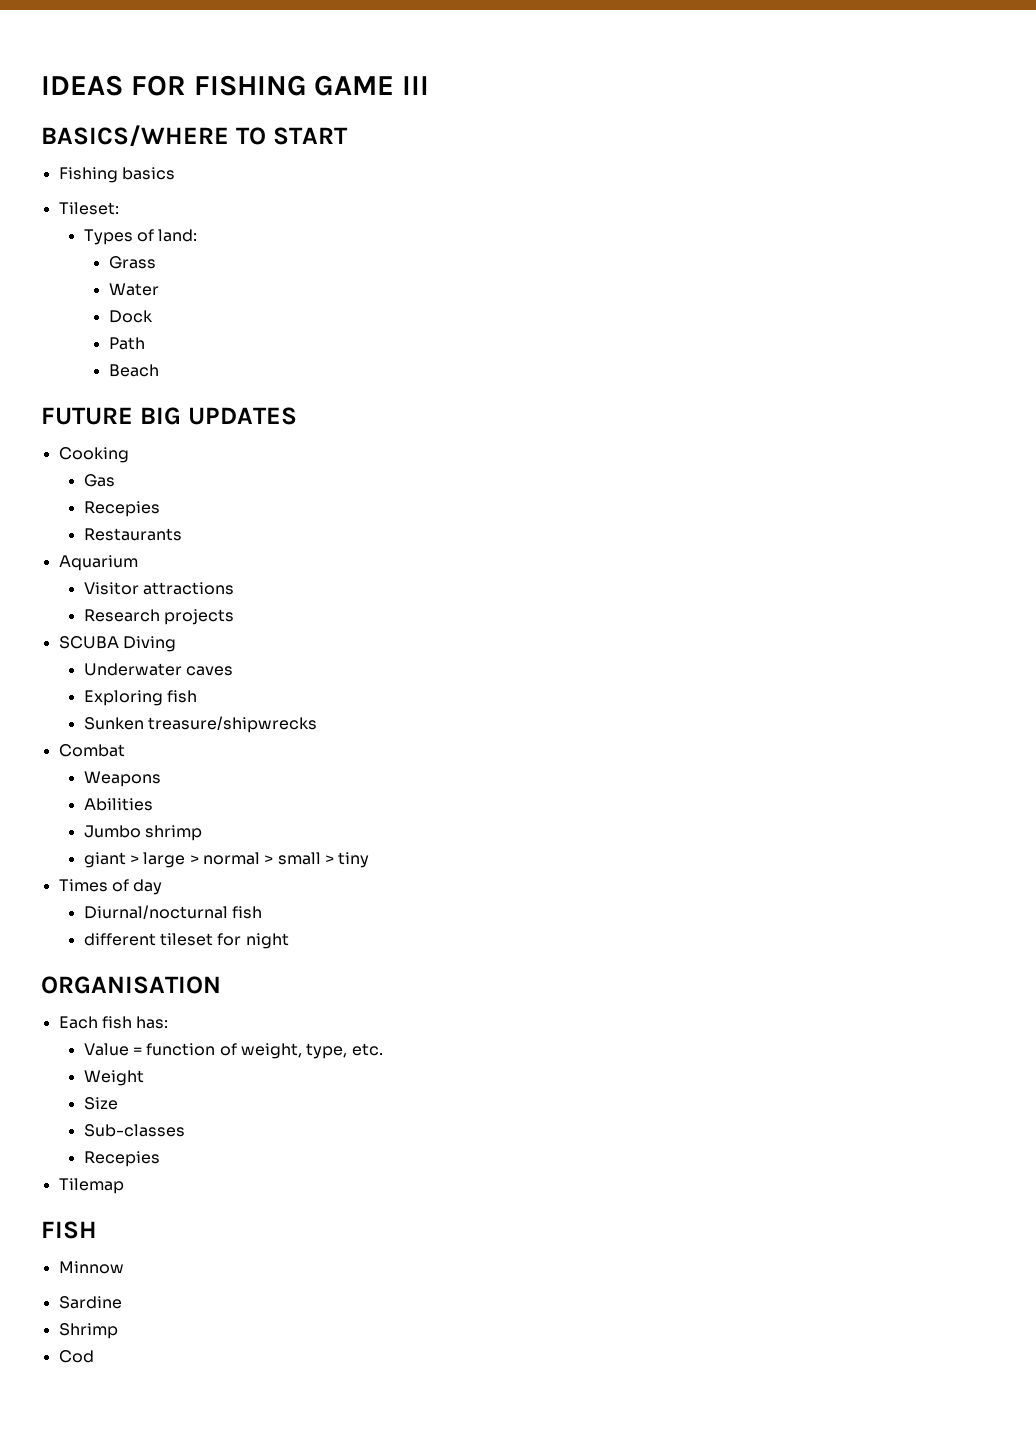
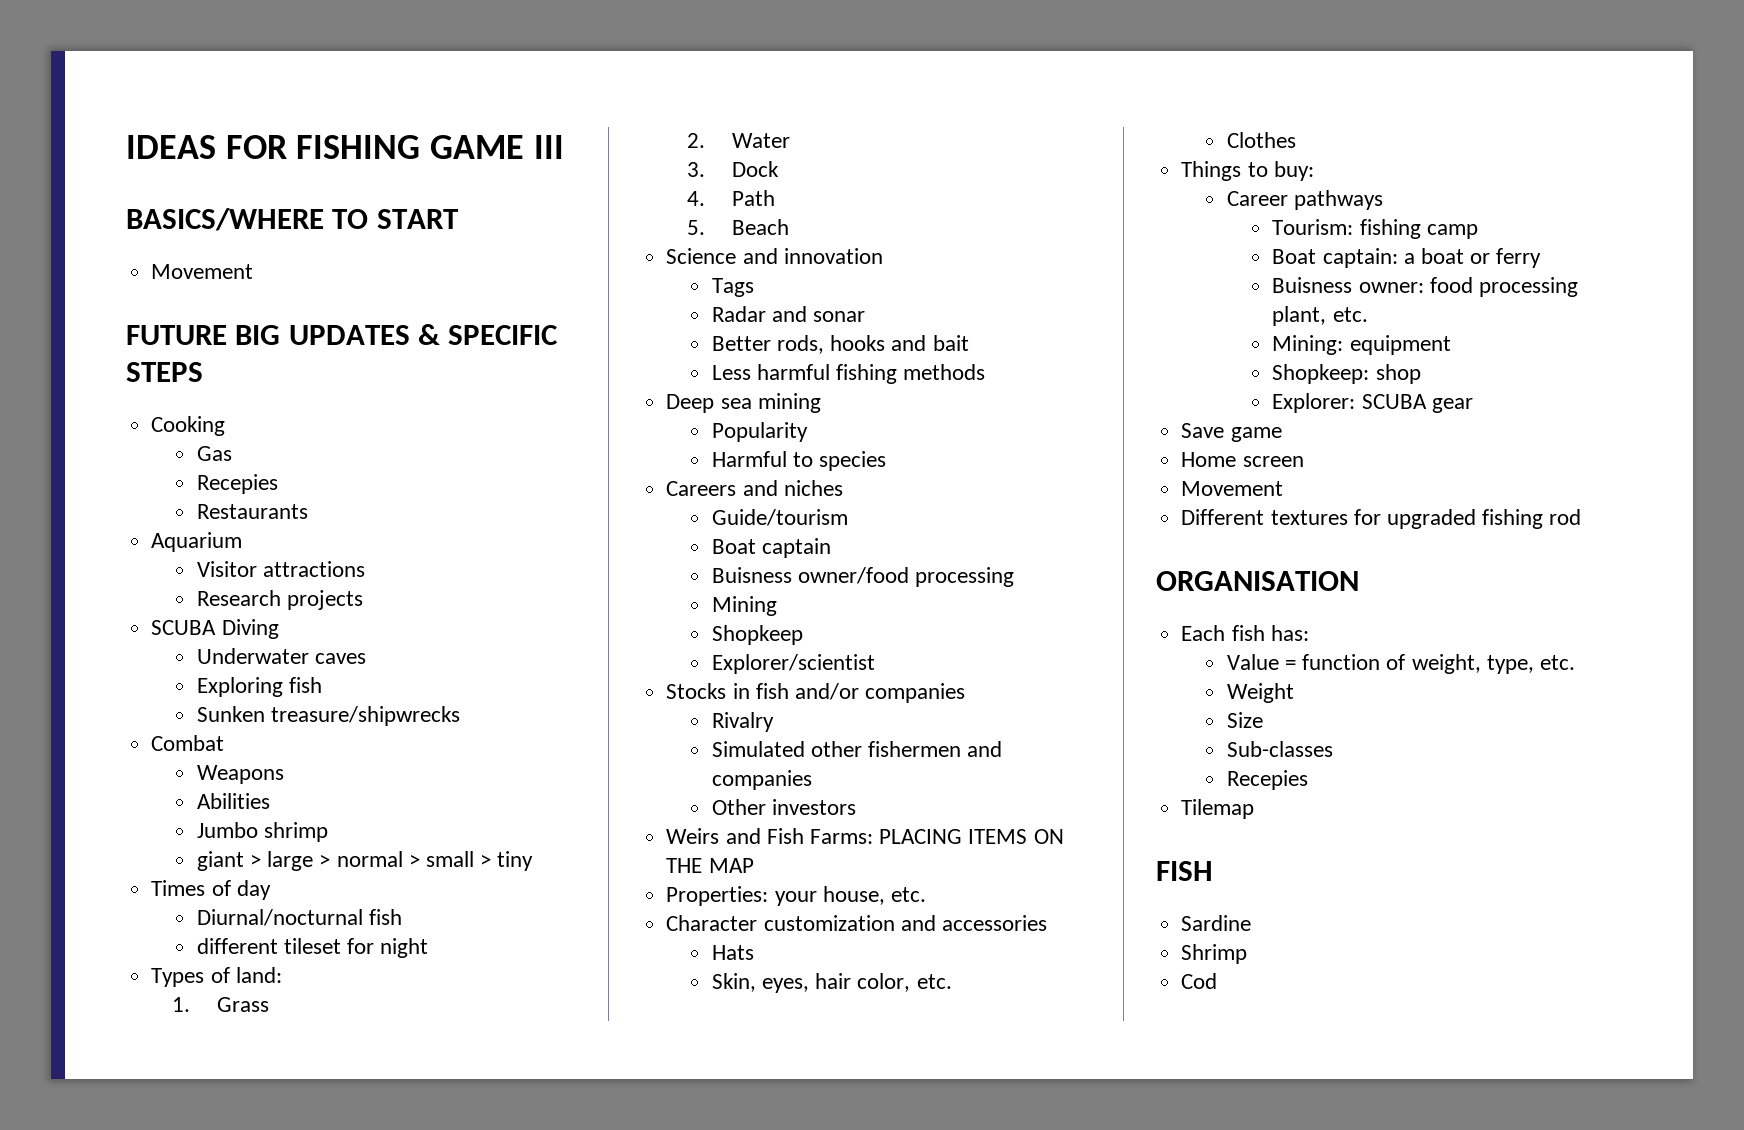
  BASICS/WHERE TO START
- Fishing basics
- Tileset:
- Types of land:
- Grass
- Water
- Dock
- Path
- Beach
+ Movement
- FUTURE BIG UPDATES
+ FUTURE BIG UPDATES & SPECIFIC STEPS
+ Types of land:
+ 1. Grass
+ 2. Water
+ 3. Dock
+ 4. Path
+ 5. Beach
+ Science and innovation
+ Tags
+ Radar and sonar
+ Better rods, hooks and bait
+ Less harmful fishing methods
+ Deep sea mining
+ Popularity
+ Harmful to species
+ Careers and niches
+ Guide/tourism
+ Boat captain
+ Buisness owner/food processing
+ Mining
+ Shopkeep
+ Explorer/scientist
+ Stocks in fish and/or companies
+ Rivalry
+ Simulated other fishermen and companies
+ Other investors
+ Weirs and Fish Farms: PLACING ITEMS ON THE MAP
+ Properties: your house, etc.
+ Character customization and accessories
+ Hats
+ Skin, eyes, hair color, etc.
+ Clothes
+ Things to buy:
+ Career pathways
+ Tourism: fishing camp
+ Boat captain: a boat or ferry
+ Buisness owner: food processing plant, etc.
+ Mining: equipment
+ Shopkeep: shop
+ Explorer: SCUBA gear
+ Save game
+ Home screen
+ Movement
+ Different textures for upgraded fishing rod
- Minnow

